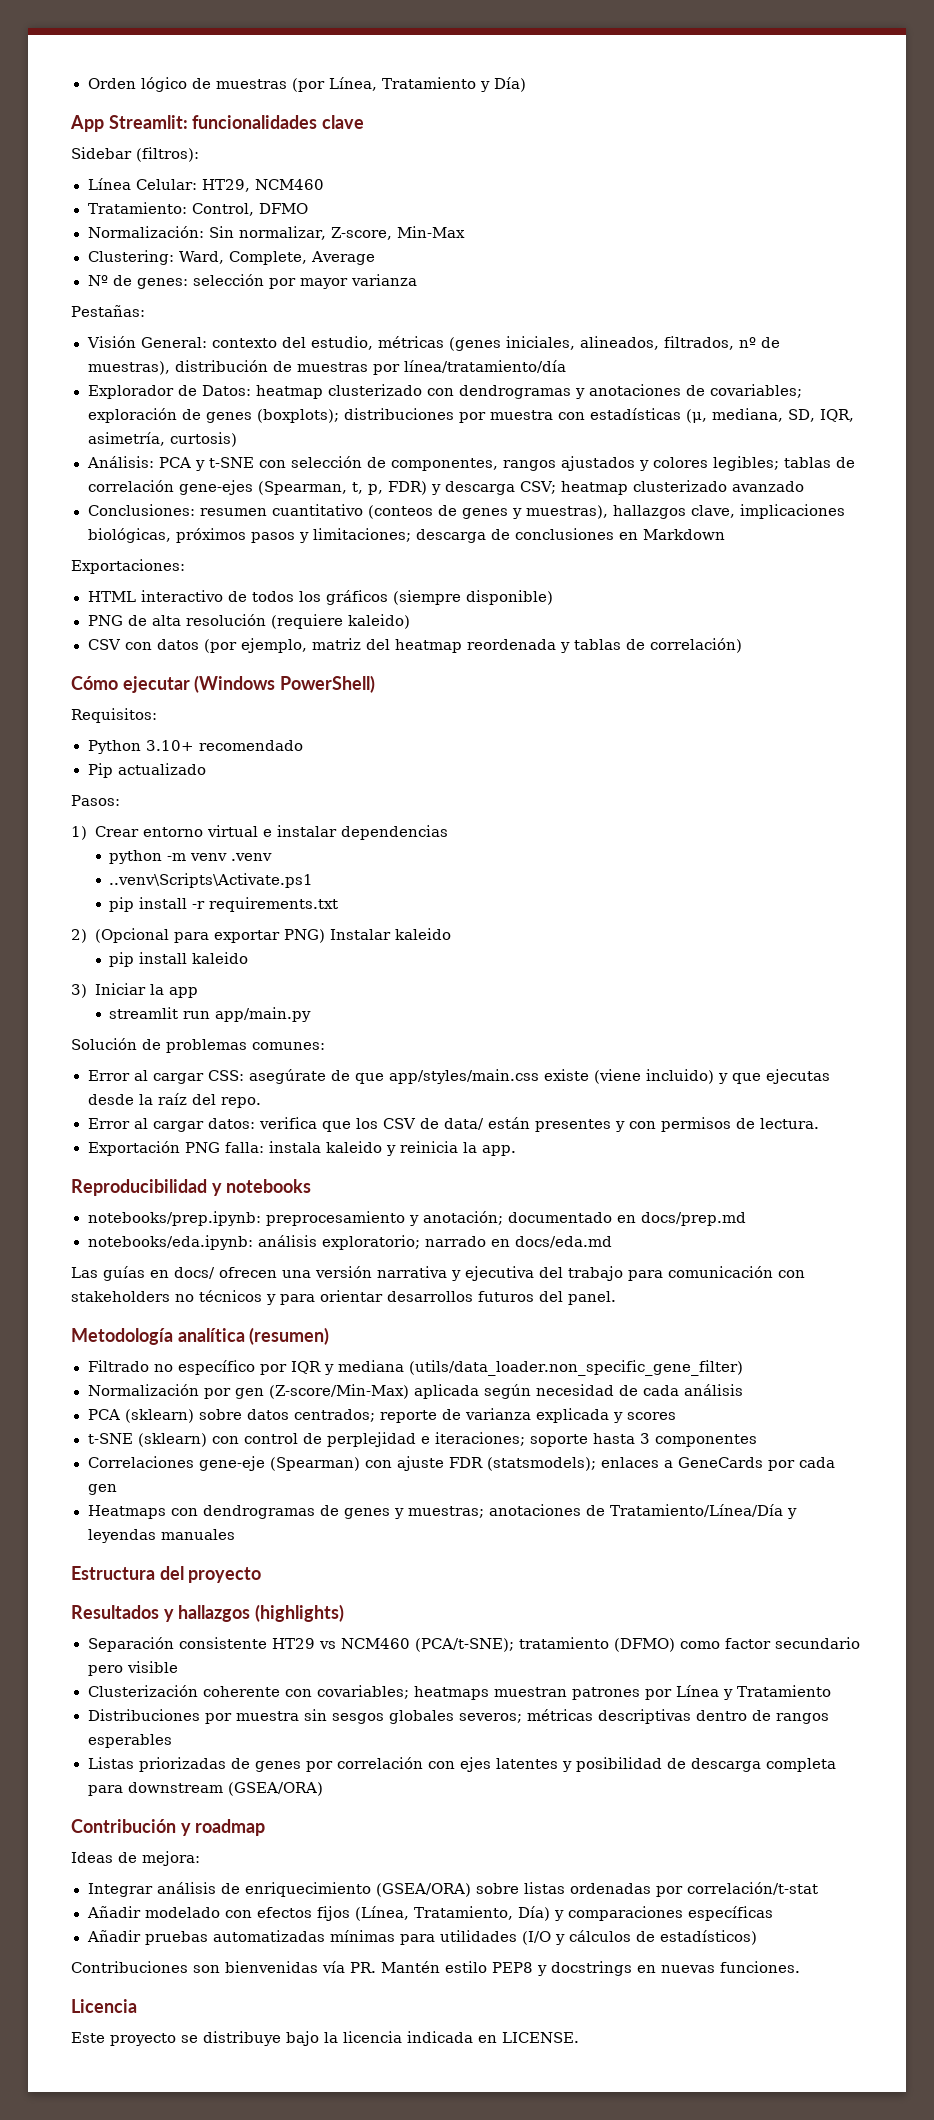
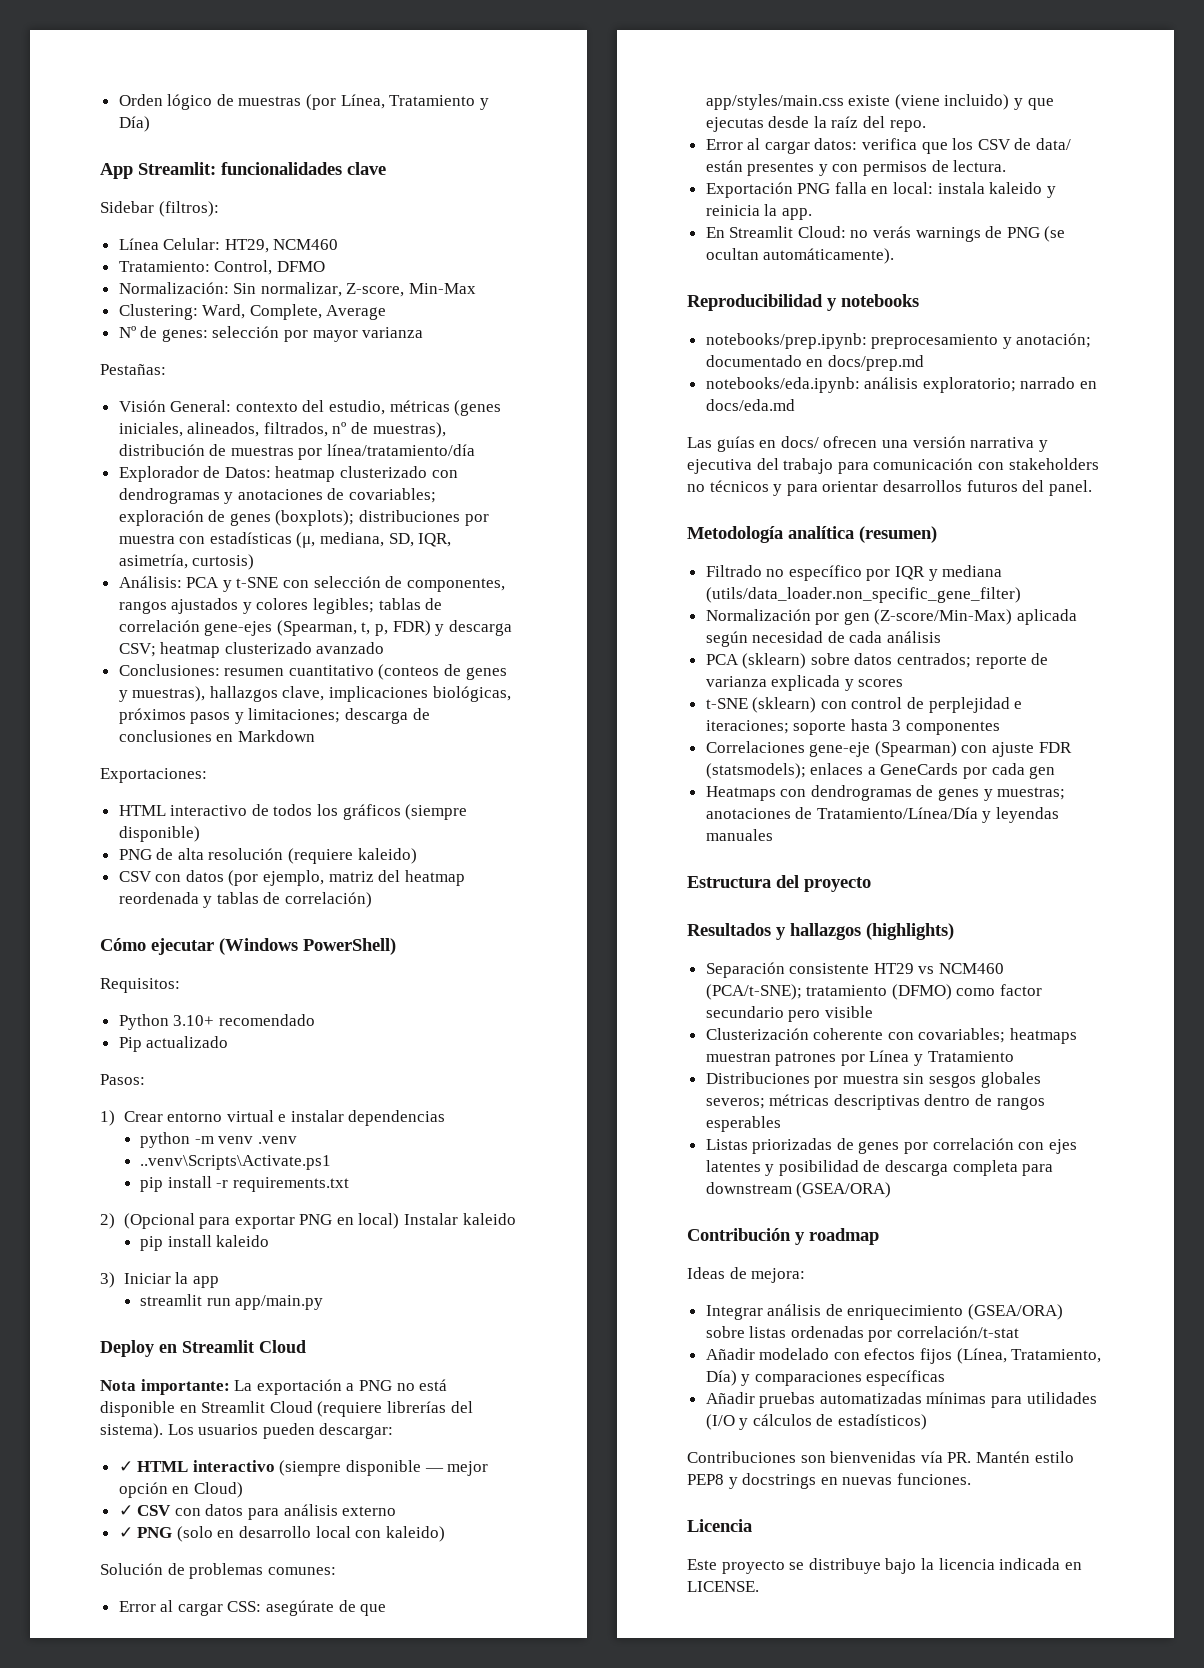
- 2) (Opcional para exportar PNG) Instalar kaleido
+ 2) (Opcional para exportar PNG en local) Instalar kaleido
+ Deploy en Streamlit Cloud
+ Nota importante: La exportación a PNG no está disponible en Streamlit Cloud (requiere librerías del sistema). Los usuarios pueden descargar:
+ ✓ HTML interactivo (siempre disponible — mejor opción en Cloud)
+ ✓ CSV con datos para análisis externo
+ ✓ PNG (solo en desarrollo local con kaleido)
- Exportación PNG falla: instala kaleido y reinicia la app.
+ Exportación PNG falla en local: instala kaleido y reinicia la app.
+ En Streamlit Cloud: no verás warnings de PNG (se ocultan automáticamente).

